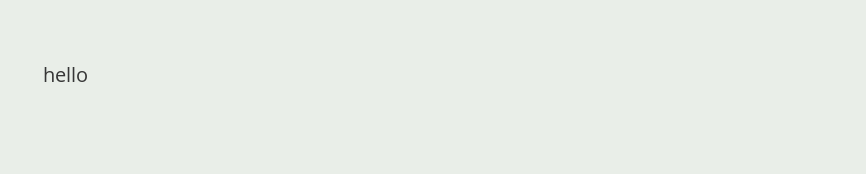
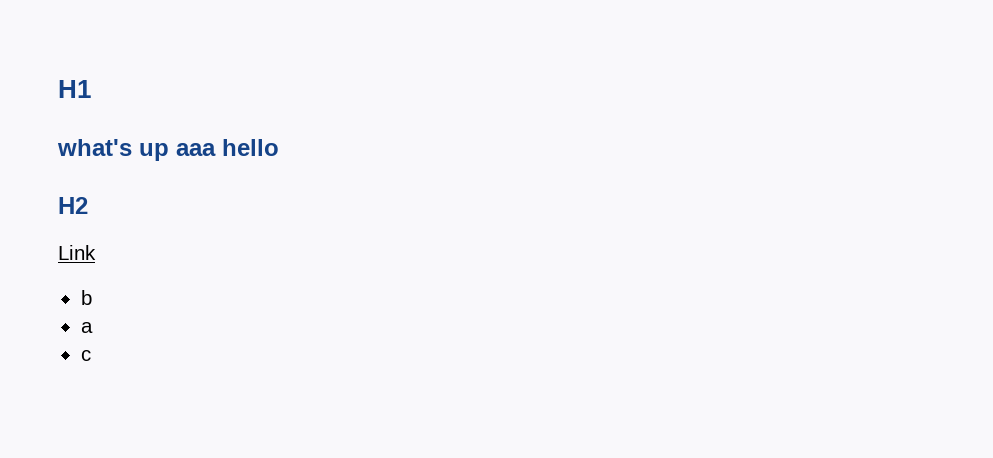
- hello
+ H1
+ what's up aaa hello
+ H2
+ Link
+ b
+ a
+ c

